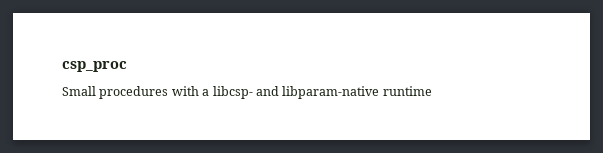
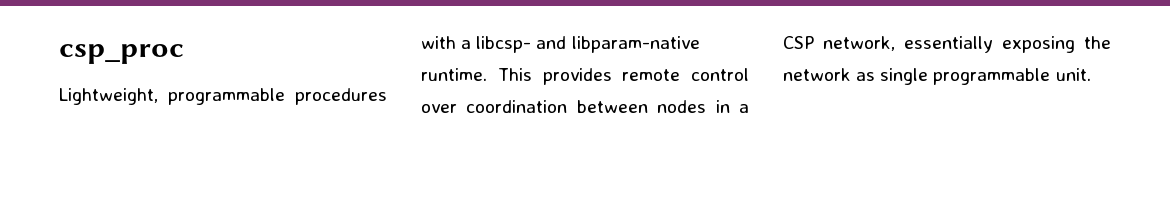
- Small procedures with a libcsp- and libparam-native runtime
+ Lightweight, programmable procedures with a libcsp- and libparam-native runtime. This provides remote control over coordination between nodes in a CSP network, essentially exposing the network as single programmable unit.

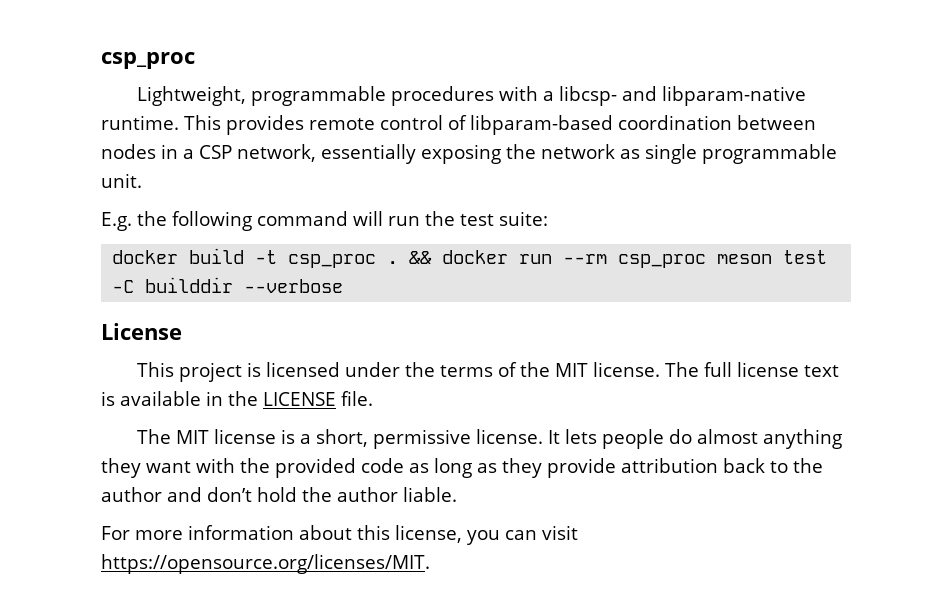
- This provides remote control over coordination between nodes in a CSP network, essentially exposing the network as single programmable unit.
+ This provides remote control of libparam-based coordination between nodes in a CSP network, essentially exposing the network as single programmable unit.
+ E.g. the following command will run the test suite:
+ docker build -t csp_proc . && docker run --rm csp_proc meson test -C builddir --verbose
+ License
+ This project is licensed under the terms of the MIT license. The full license text is available in the LICENSE file.
+ The MIT license is a short, permissive license. It lets people do almost anything they want with the provided code as long as they provide attribution back to the author and don’t hold the author liable.
+ For more information about this license, you can visit https://opensource.org/licenses/MIT.

